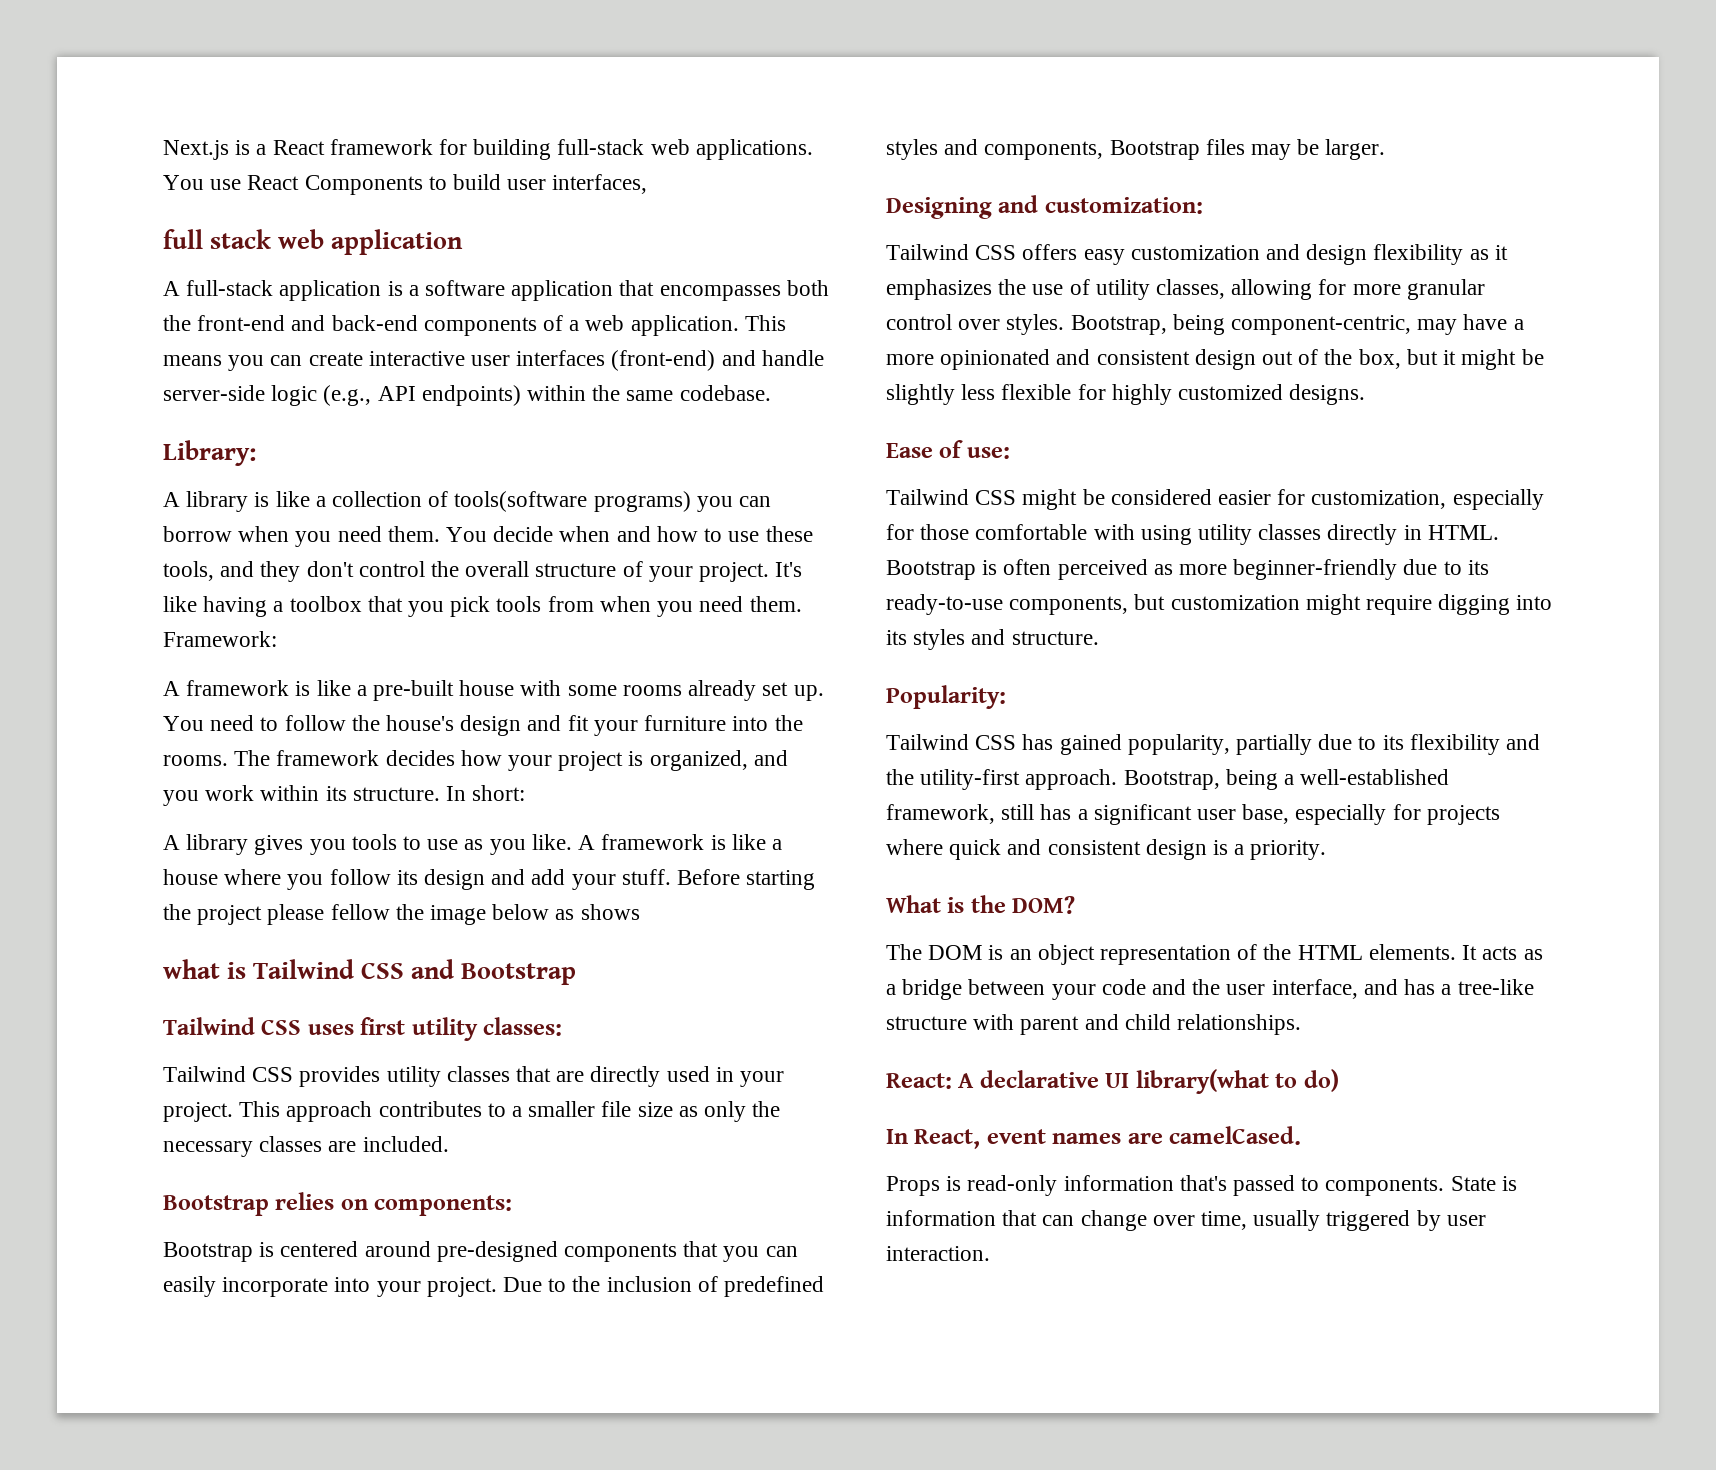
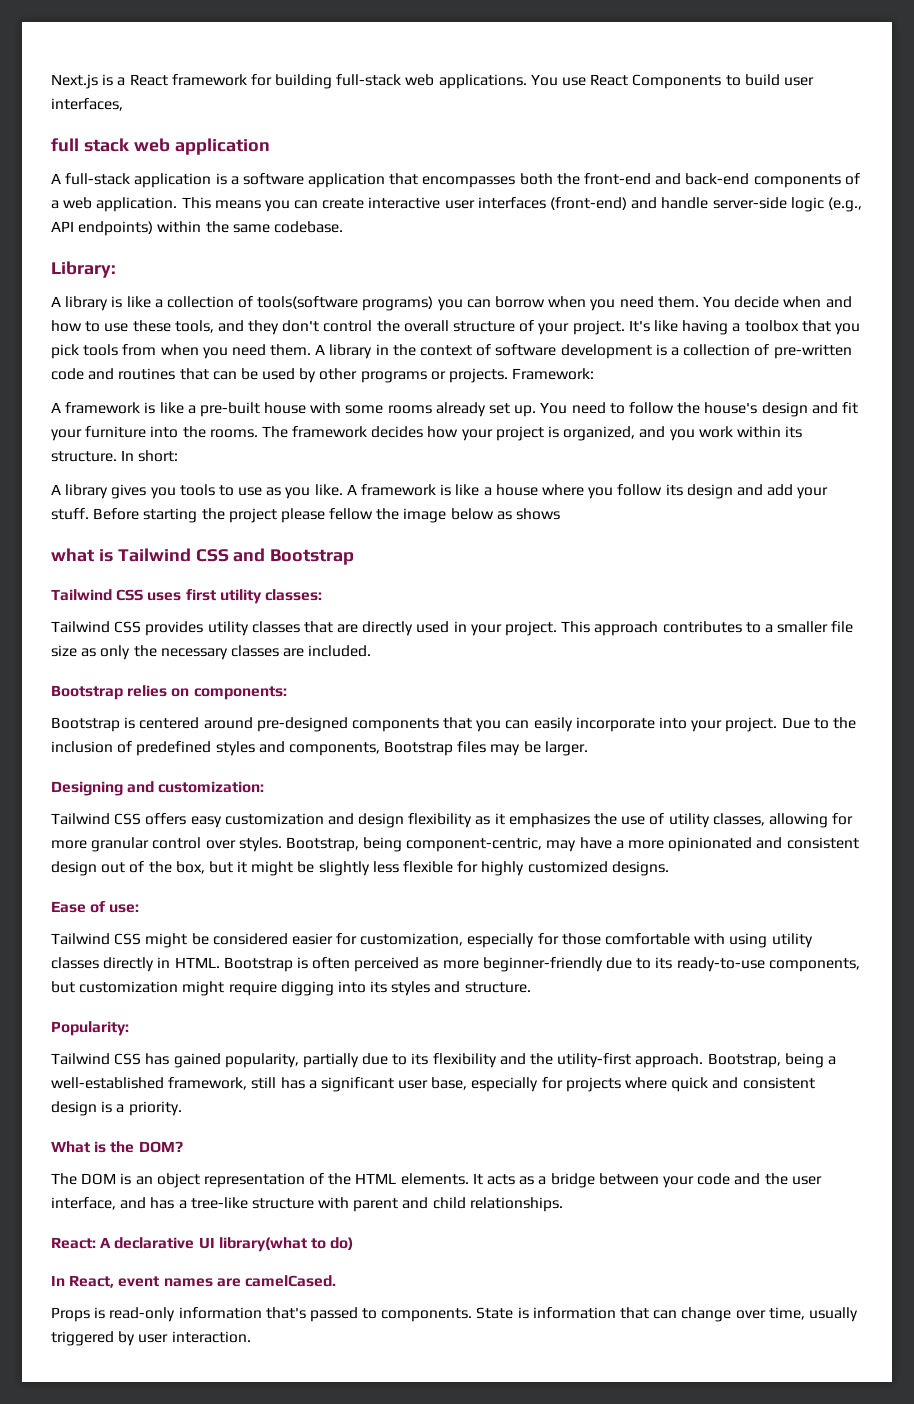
+ A library in the context of software development is a collection of pre-written code and routines that can be used by other programs or projects.

